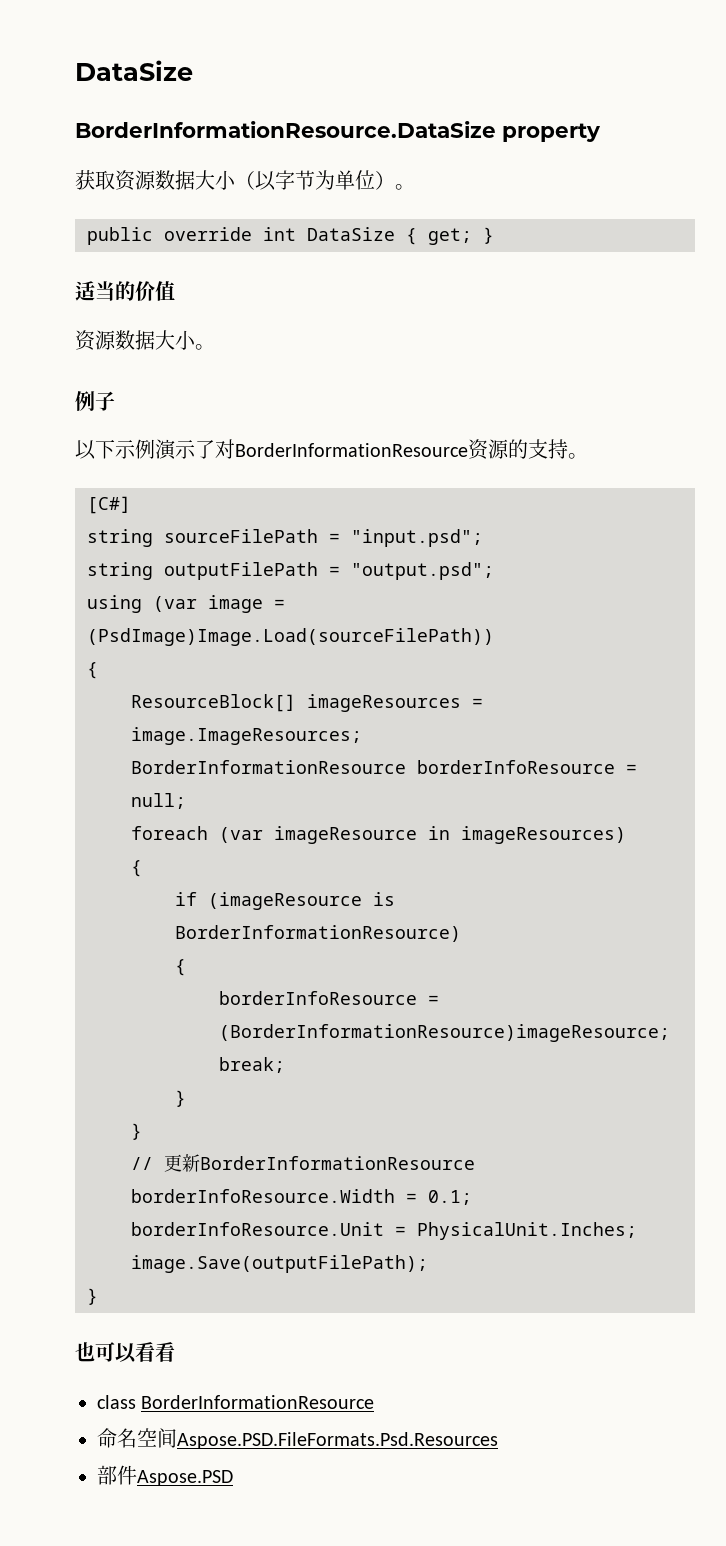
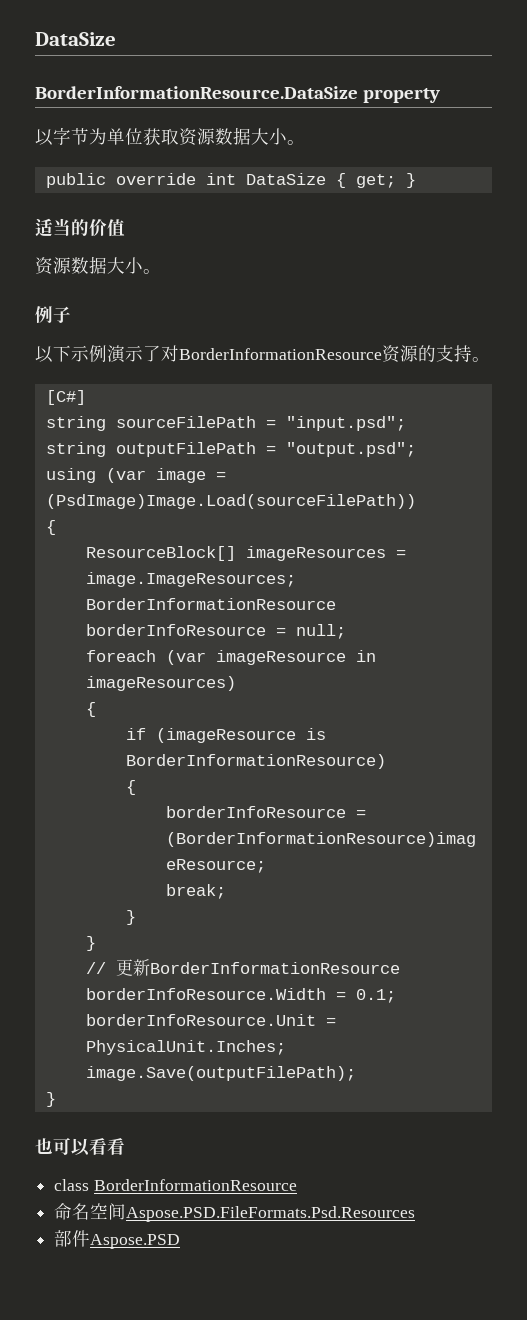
- 获取资源数据大小（以字节为单位）。
+ 以字节为单位获取资源数据大小。

